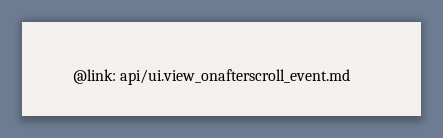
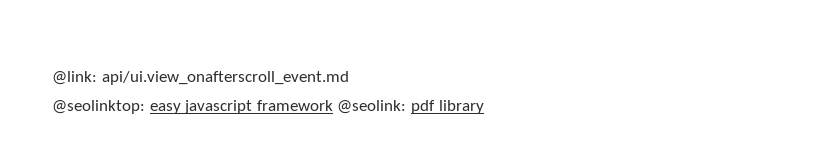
+ @seolinktop: easy javascript framework @seolink: pdf library

